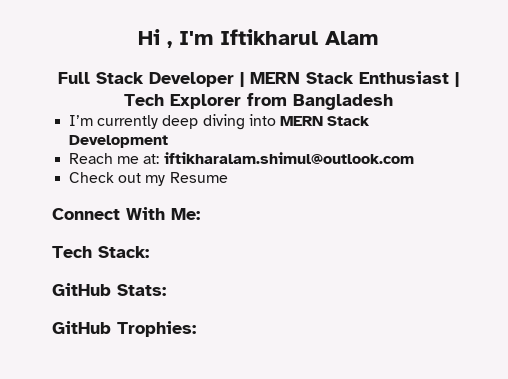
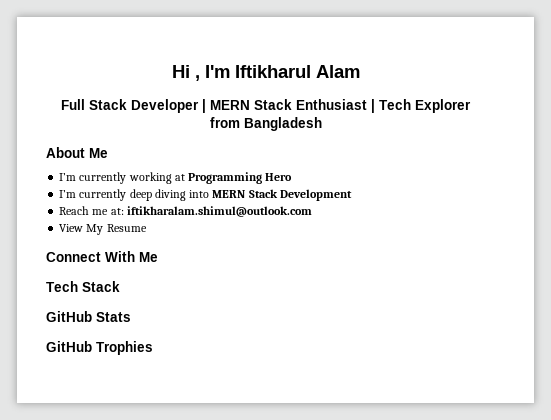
+ About Me
+ I’m currently working at Programming Hero
- Check out my Resume
+ View My Resume
- Connect With Me:
- Tech Stack:
- GitHub Stats:
- GitHub Trophies:
+ Connect With Me
+ Tech Stack
+ GitHub Stats
+ GitHub Trophies

